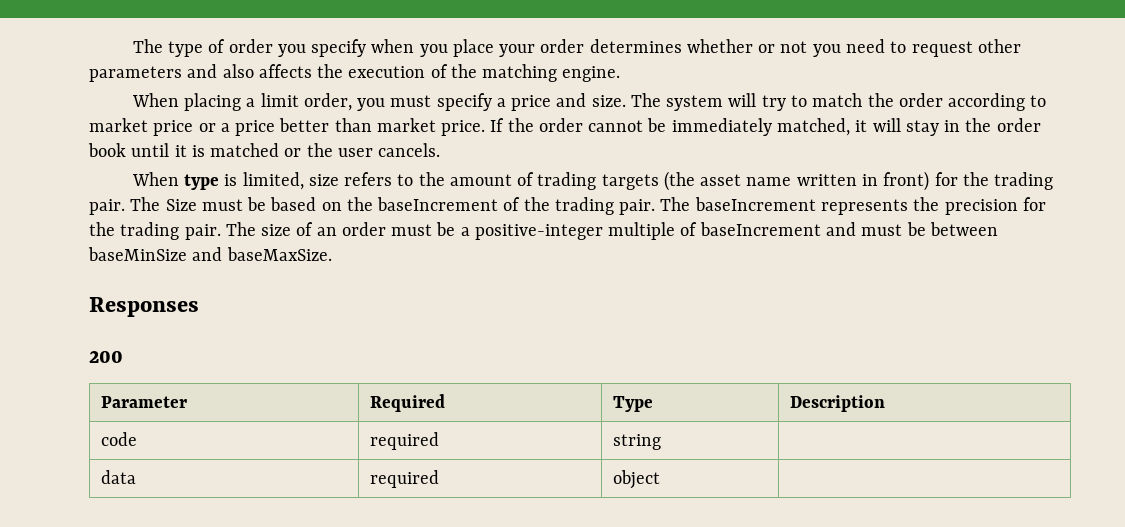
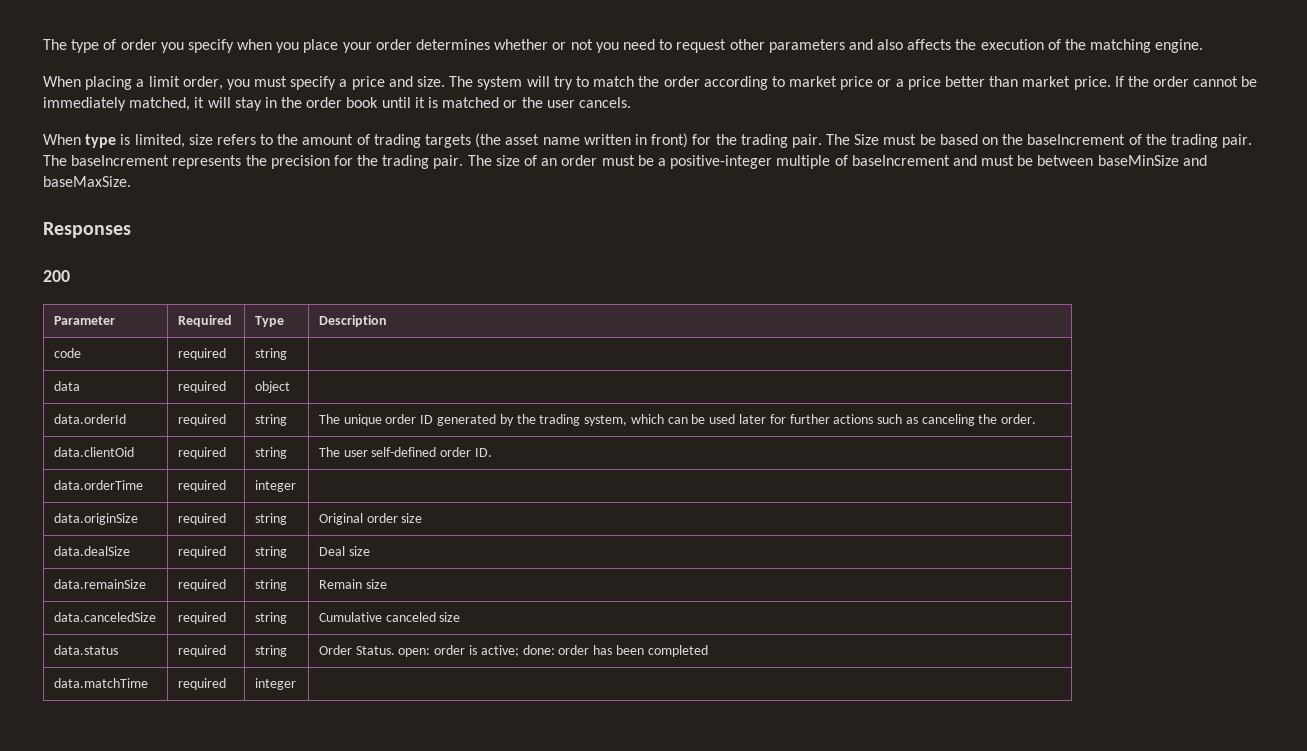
+ data.orderId | required | string | The unique order ID generated by the trading system, which can be used later for further actions such as canceling the order.
+ data.clientOid | required | string | The user self-defined order ID.
+ data.orderTime | required | integer |
+ data.originSize | required | string | Original order size
+ data.dealSize | required | string | Deal size
+ data.remainSize | required | string | Remain size
+ data.canceledSize | required | string | Cumulative canceled size
+ data.status | required | string | Order Status. open: order is active; done: order has been completed
+ data.matchTime | required | integer |

